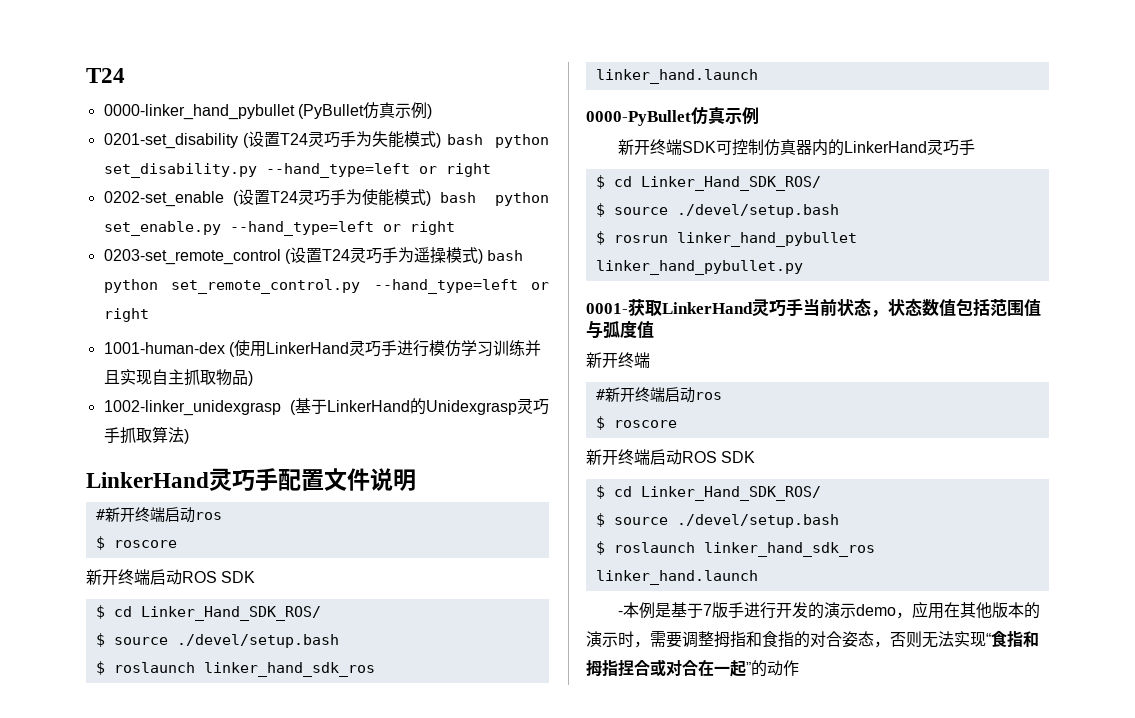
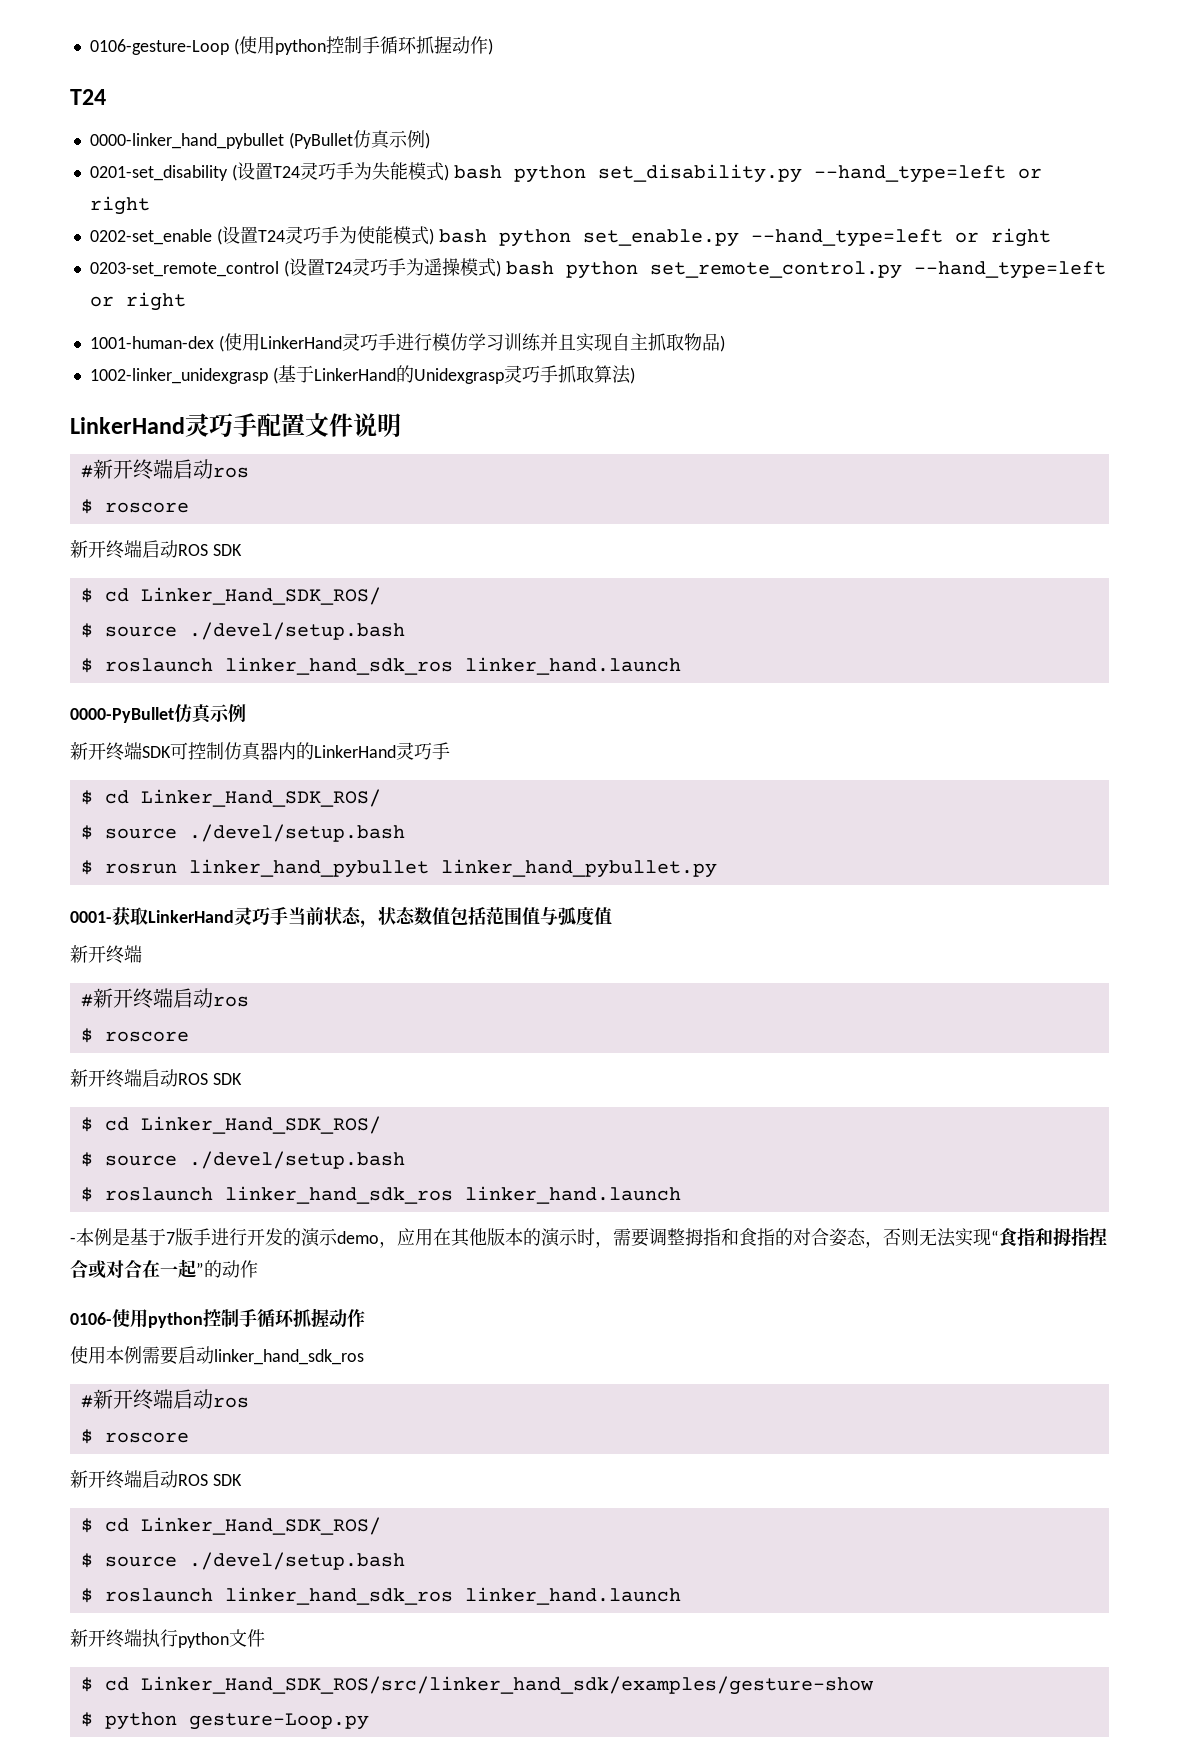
+ 0106-gesture-Loop (使用python控制手循环抓握动作)
+ 0106-使用python控制手循环抓握动作
+ 使用本例需要启动linker_hand_sdk_ros
+ #新开终端启动ros
+ $ roscore
+ 新开终端启动ROS SDK
+ $ cd Linker_Hand_SDK_ROS/
+ $ source ./devel/setup.bash
+ $ roslaunch linker_hand_sdk_ros linker_hand.launch
+ 新开终端执行python文件
+ $ cd Linker_Hand_SDK_ROS/src/linker_hand_sdk/examples/gesture-show
+ $ python gesture-Loop.py

